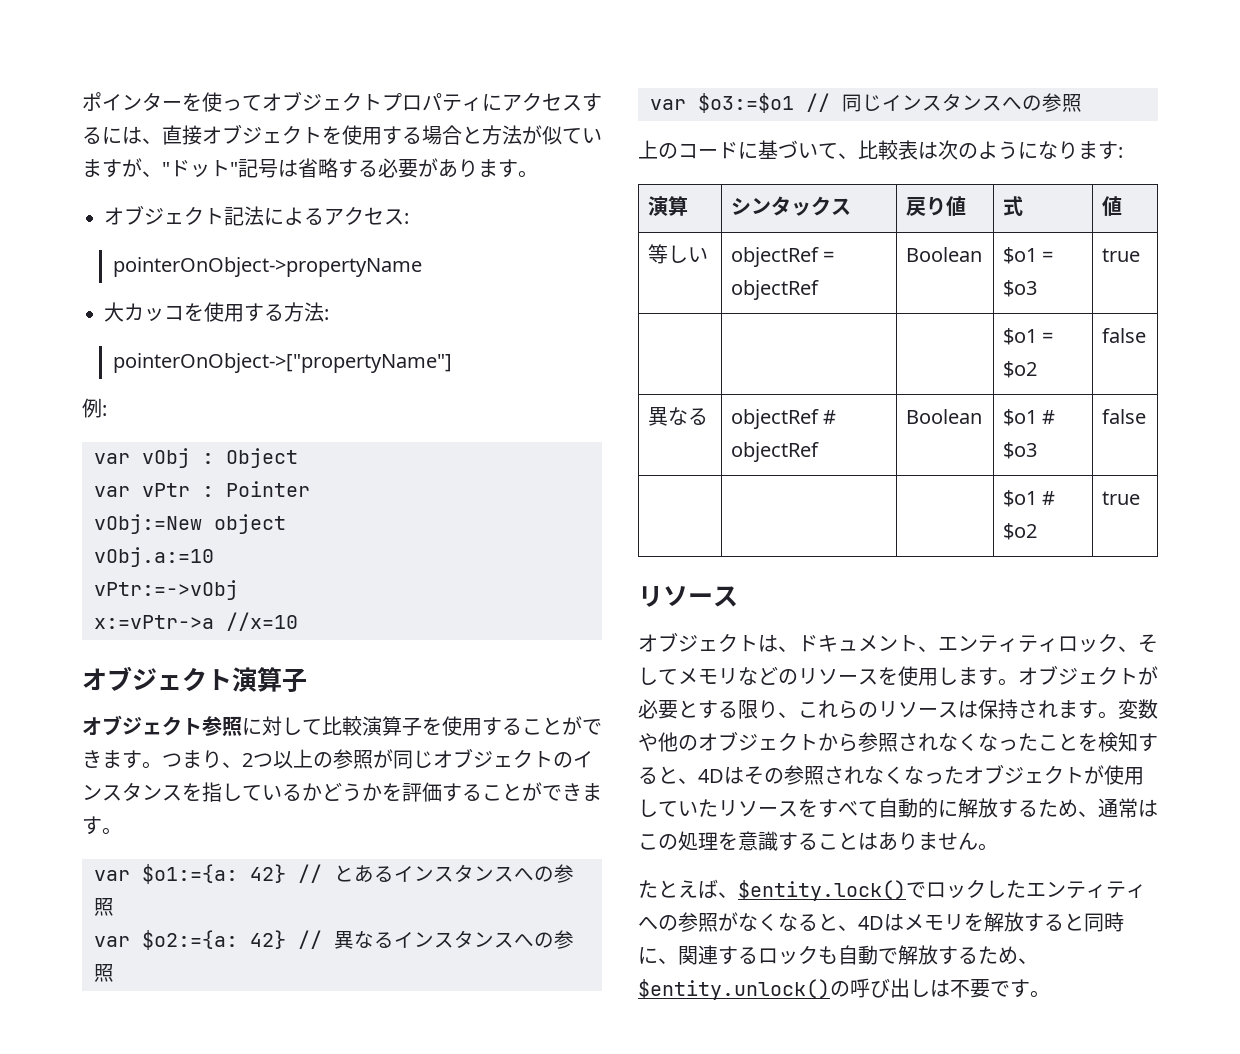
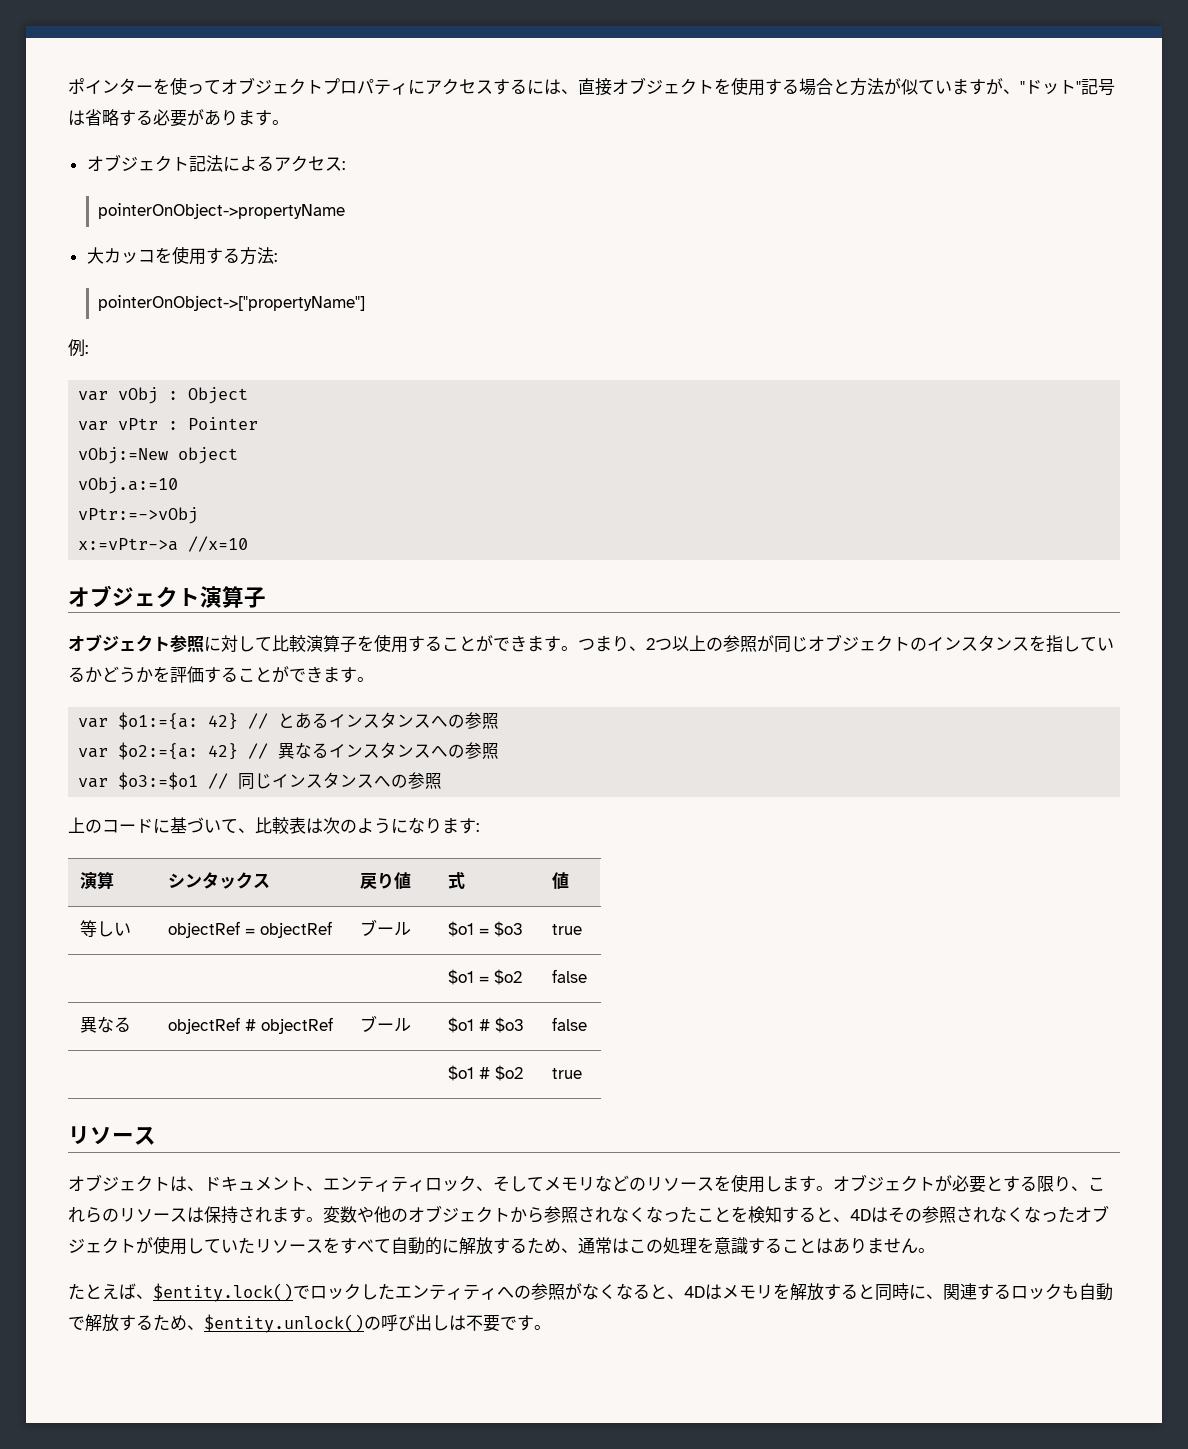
- 等しい | objectRef = objectRef | Boolean | $o1 = $o3 | true
+ 等しい | objectRef = objectRef | ブール | $o1 = $o3 | true
- 異なる | objectRef # objectRef | Boolean | $o1 # $o3 | false
+ 異なる | objectRef # objectRef | ブール | $o1 # $o3 | false

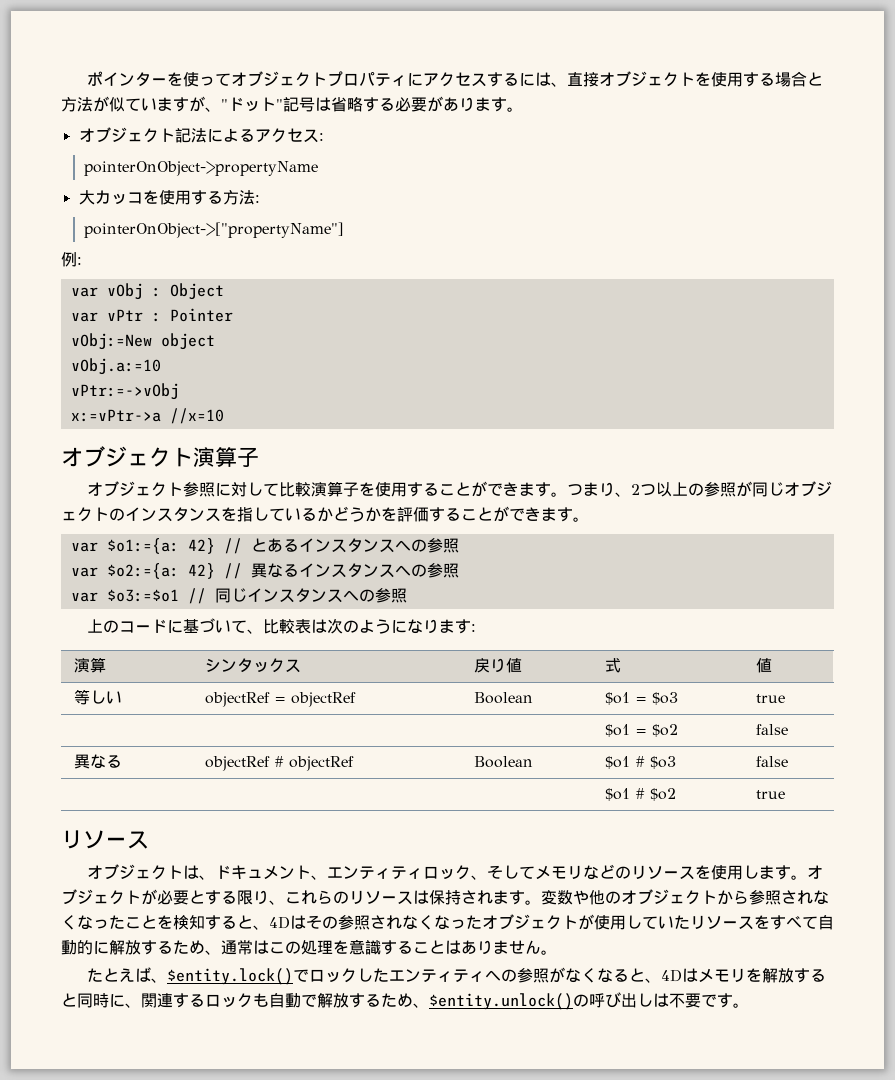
- 等しい | objectRef = objectRef | ブール | $o1 = $o3 | true
+ 等しい | objectRef = objectRef | Boolean | $o1 = $o3 | true
- 異なる | objectRef # objectRef | ブール | $o1 # $o3 | false
+ 異なる | objectRef # objectRef | Boolean | $o1 # $o3 | false

